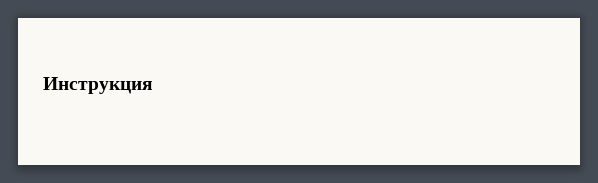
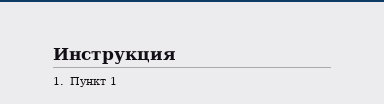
+ 1. Пункт 1

